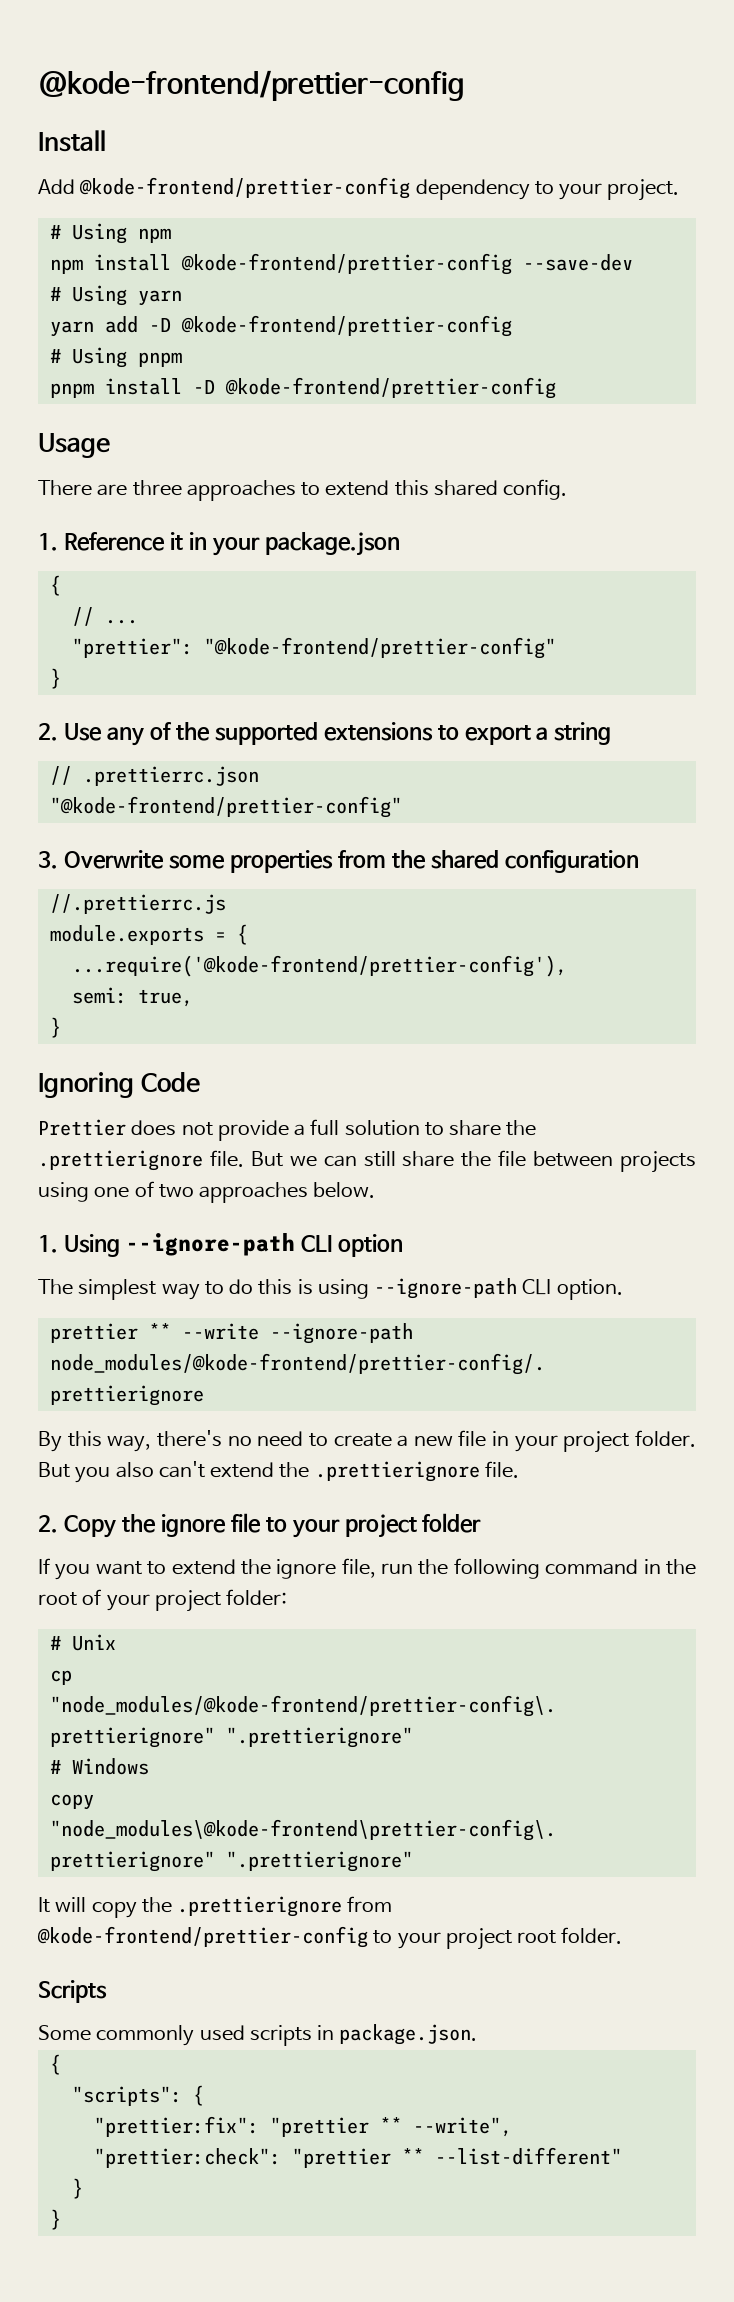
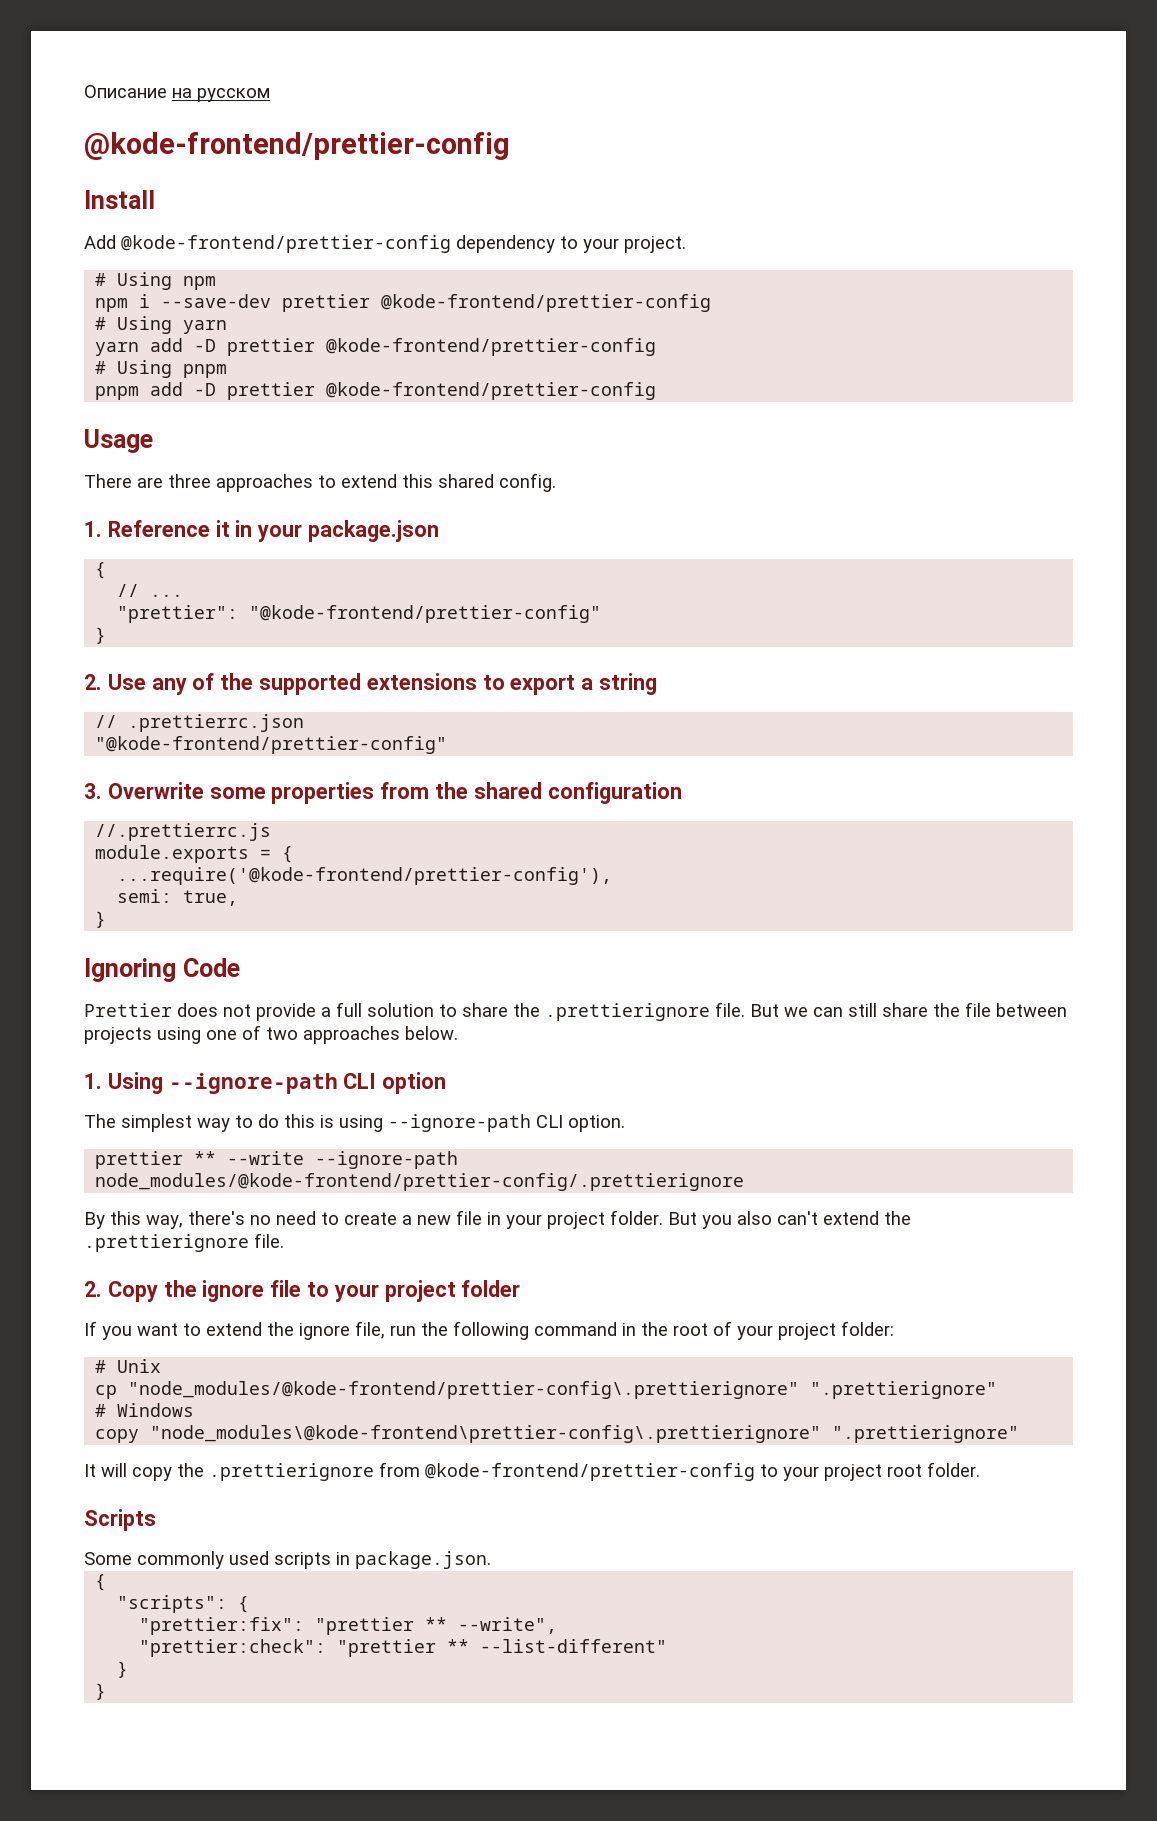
+ Описание на русском
- npm install @kode-frontend/prettier-config --save-dev
+ npm i --save-dev prettier @kode-frontend/prettier-config
- yarn add -D @kode-frontend/prettier-config
+ yarn add -D prettier @kode-frontend/prettier-config
- pnpm install -D @kode-frontend/prettier-config
+ pnpm add -D prettier @kode-frontend/prettier-config

